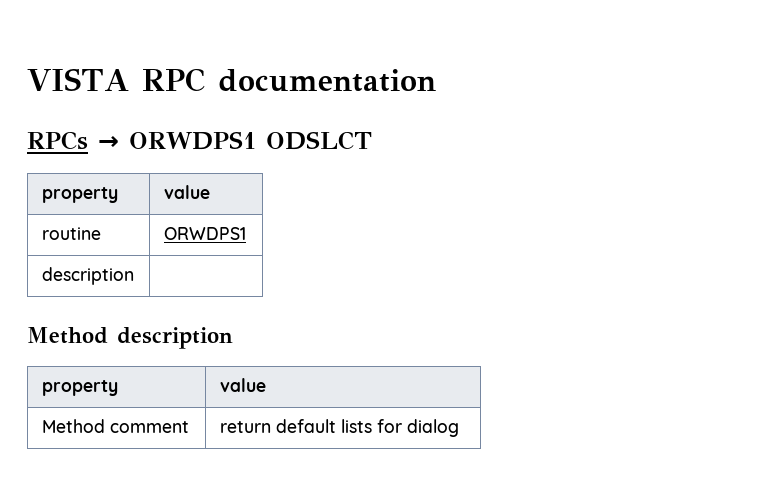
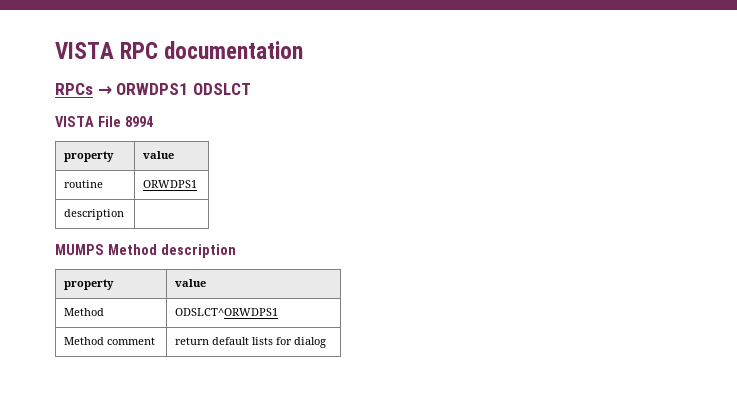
+ VISTA File 8994
- Method description
+ MUMPS Method description
+ Method | ODSLCT^ORWDPS1

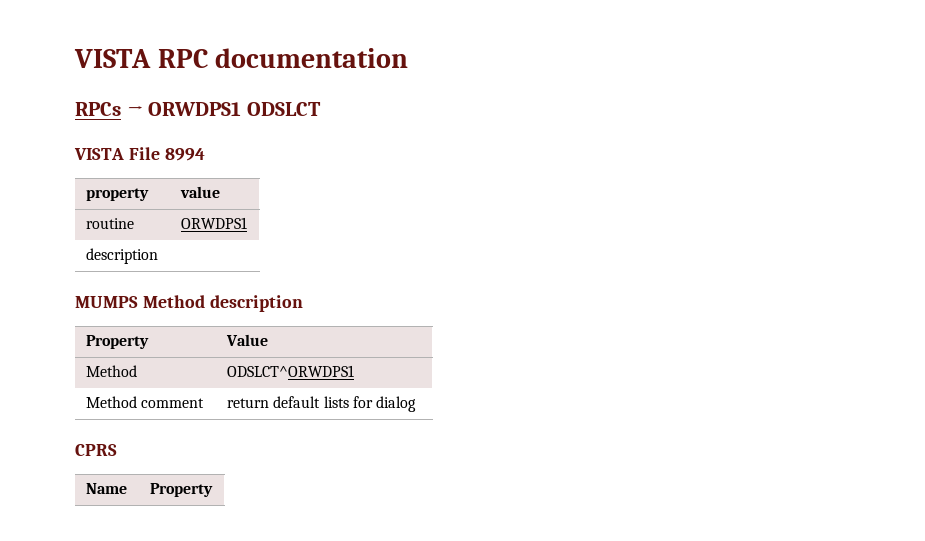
  MUMPS Method description
- property | value
+ Property | Value
+ CPRS
+ Name | Property

